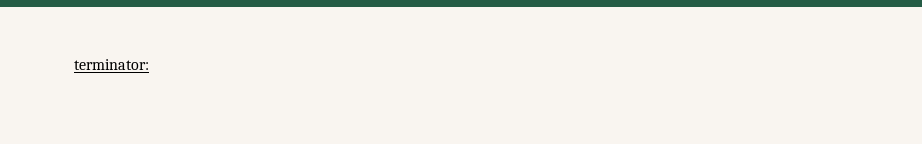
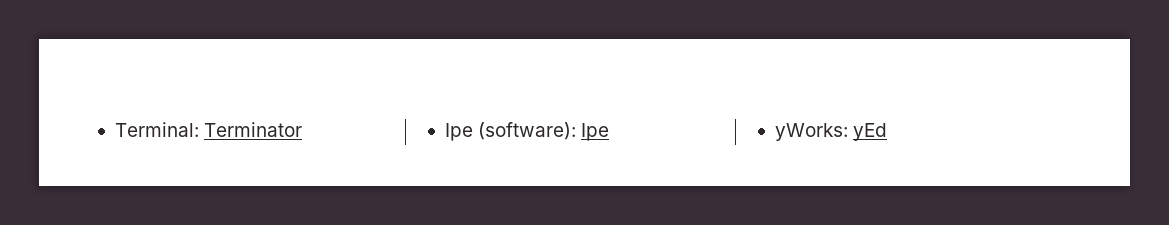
- terminator:
+ Terminal: Terminator
+ Ipe (software): Ipe
+ yWorks: yEd

